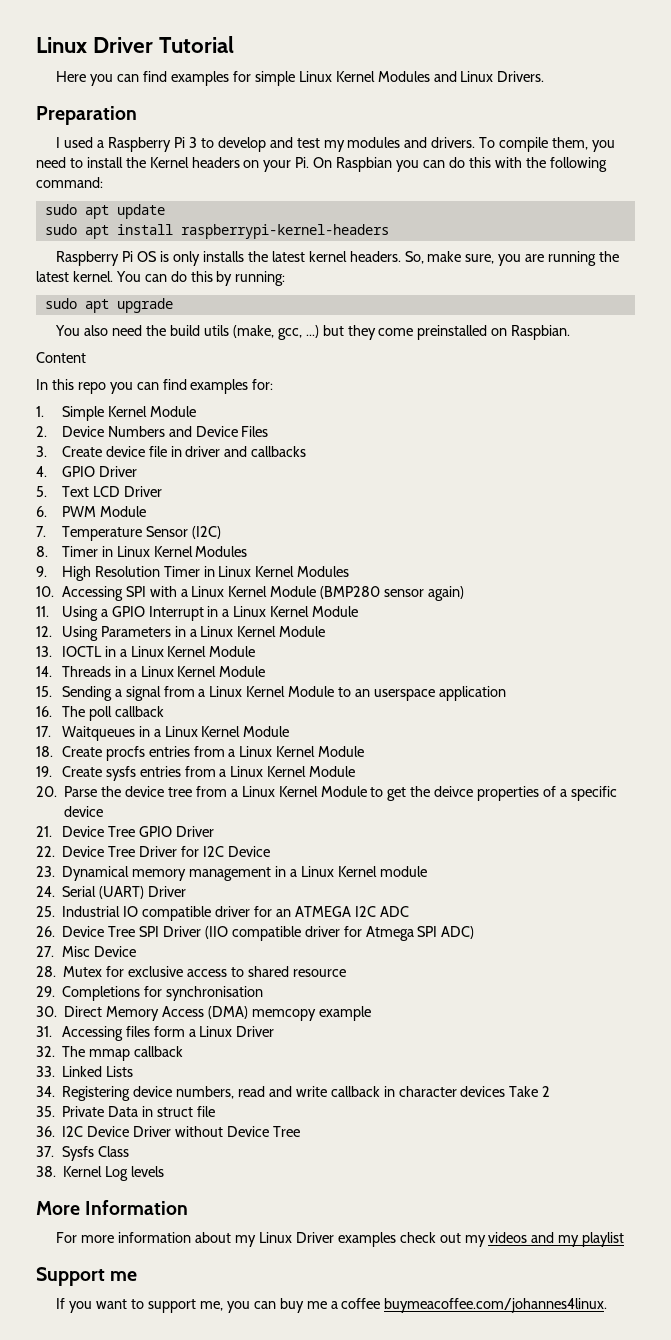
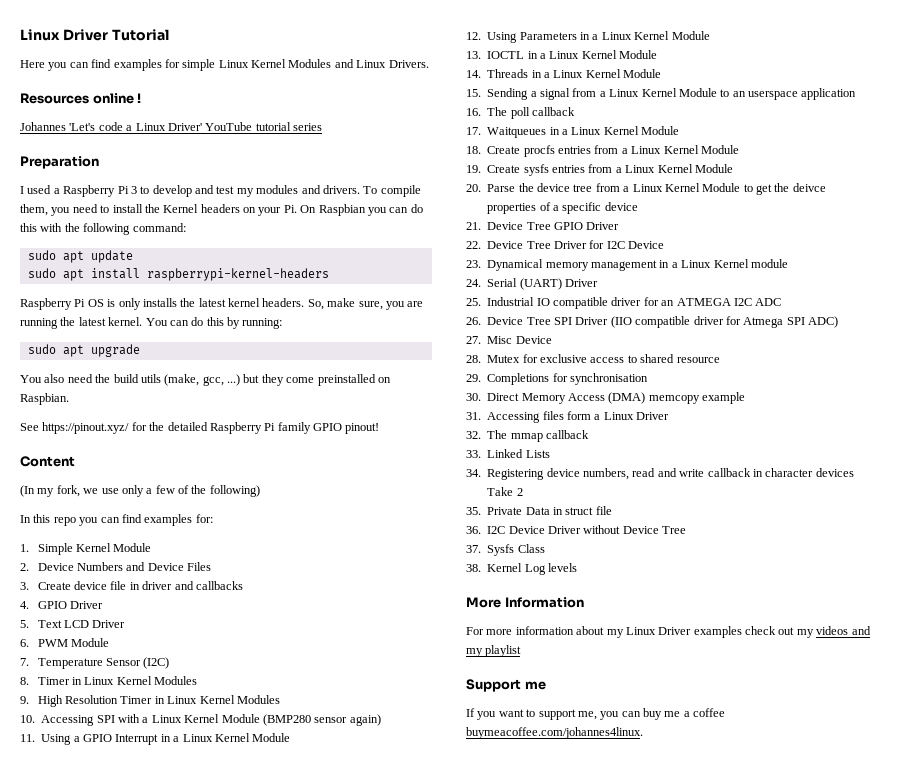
+ Resources online !
+ Johannes 'Let's code a Linux Driver' YouTube tutorial series
+ See https://pinout.xyz/ for the detailed Raspberry Pi family GPIO pinout!
  Content
+ (In my fork, we use only a few of the following)

